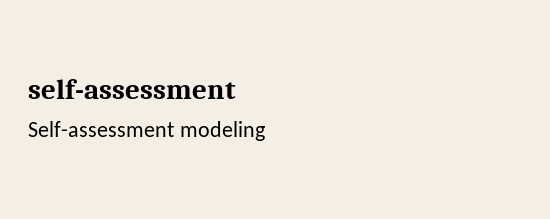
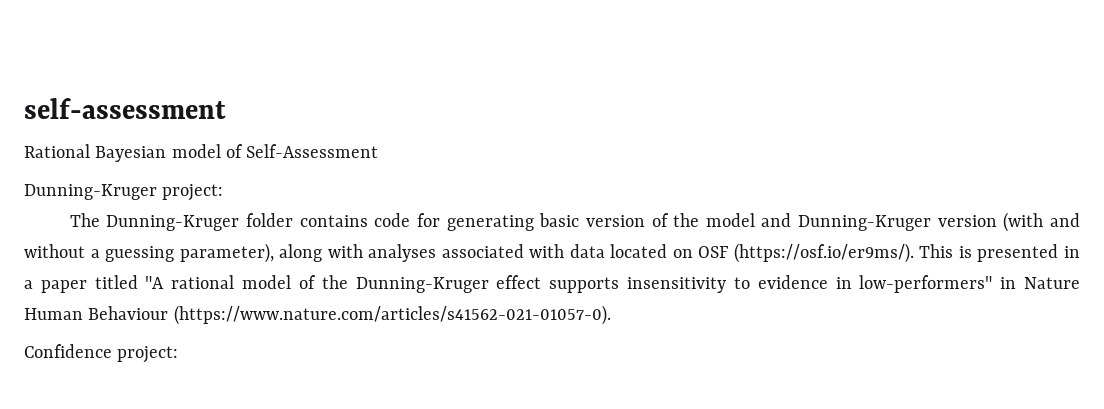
- Self-assessment modeling
+ Rational Bayesian model of Self-Assessment
+ Dunning-Kruger project:
+ The Dunning-Kruger folder contains code for generating basic version of the model and Dunning-Kruger version (with and without a guessing parameter), along with analyses associated with data located on OSF (https://osf.io/er9ms/). This is presented in a paper titled "A rational model of the Dunning-Kruger effect supports insensitivity to evidence in low-performers" in Nature Human Behaviour (https://www.nature.com/articles/s41562-021-01057-0).
+ Confidence project:

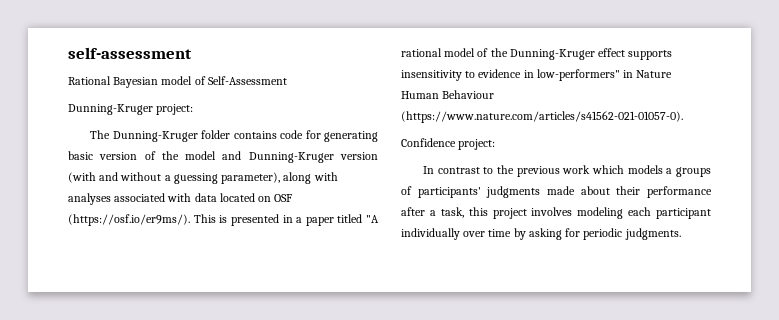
+ In contrast to the previous work which models a groups of participants' judgments made about their performance after a task, this project involves modeling each participant individually over time by asking for periodic judgments.

